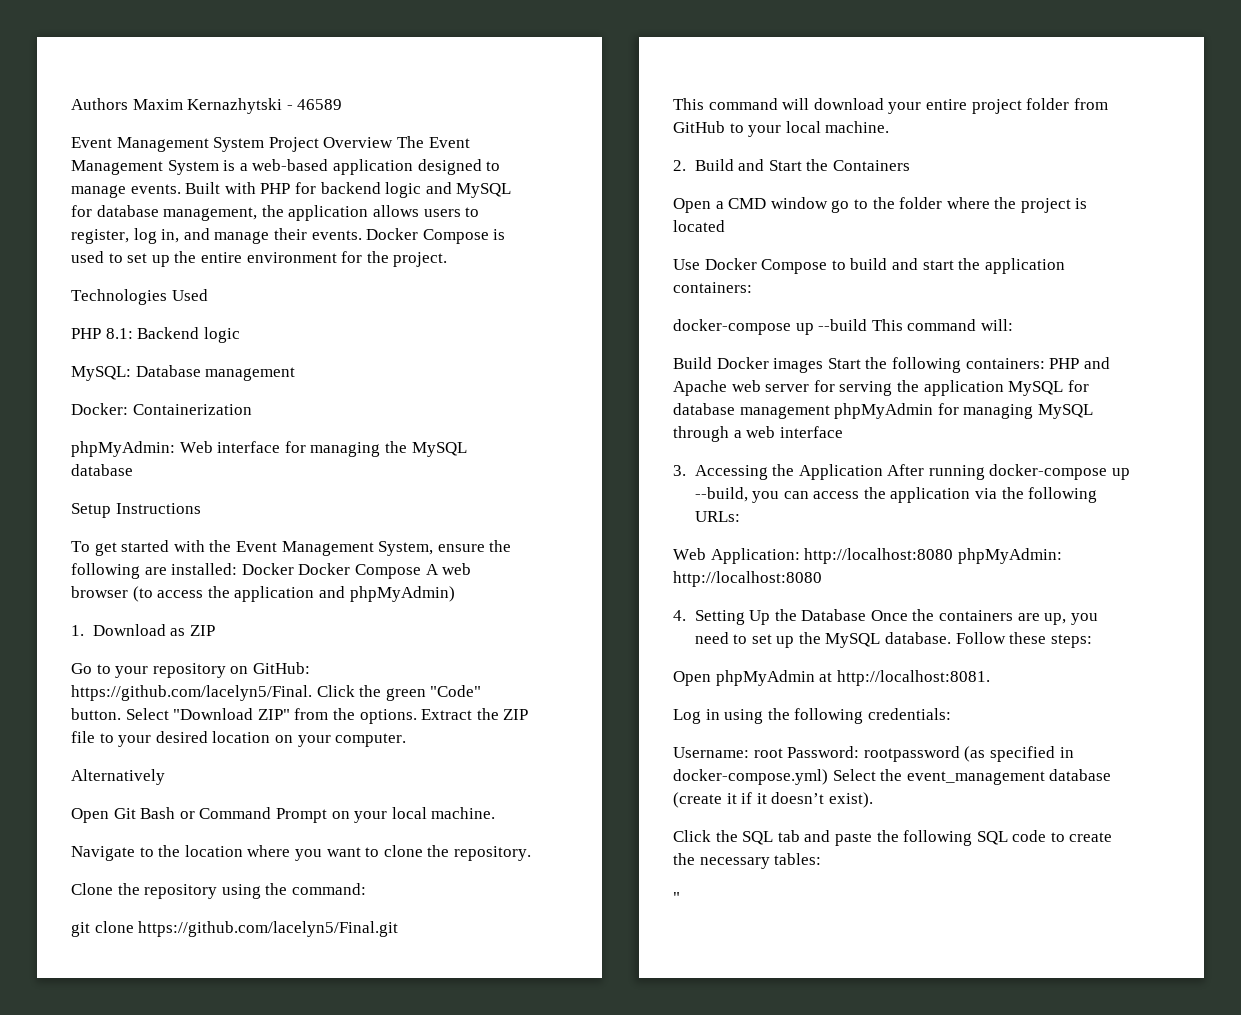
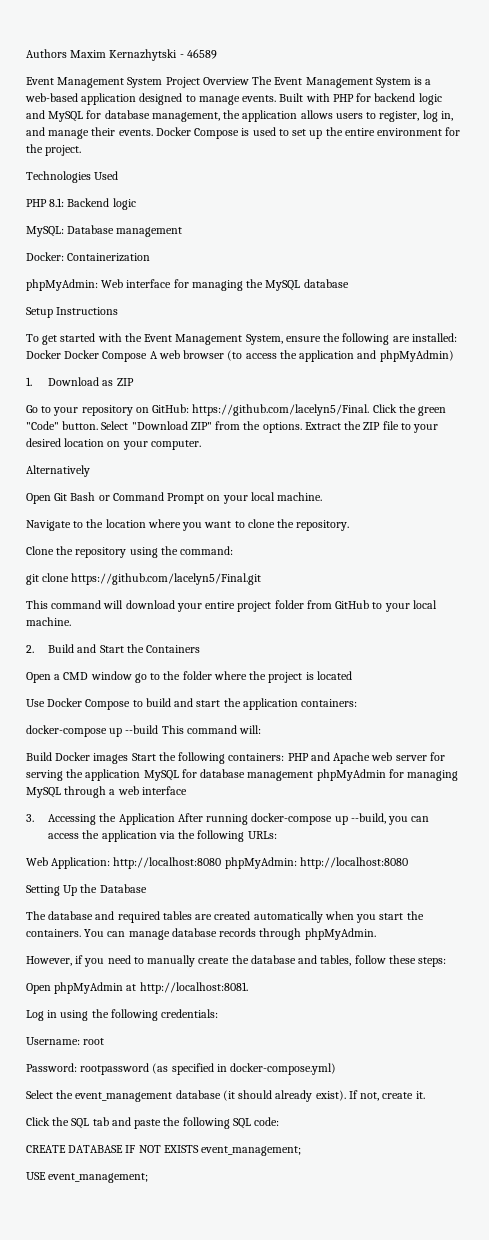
- 4. Setting Up the Database Once the containers are up, you need to set up the MySQL database. Follow these steps:
+ Setting Up the Database
+ The database and required tables are created automatically when you start the containers. You can manage database records through phpMyAdmin.
+ However, if you need to manually create the database and tables, follow these steps:
- Username: root Password: rootpassword (as specified in docker-compose.yml) Select the event_management database (create it if it doesn’t exist).
+ Username: root
+ Password: rootpassword (as specified in docker-compose.yml)
+ Select the event_management database (it should already exist). If not, create it.
- Click the SQL tab and paste the following SQL code to create the necessary tables:
- "
+ Click the SQL tab and paste the following SQL code:
+ CREATE DATABASE IF NOT EXISTS event_management;
+ USE event_management;

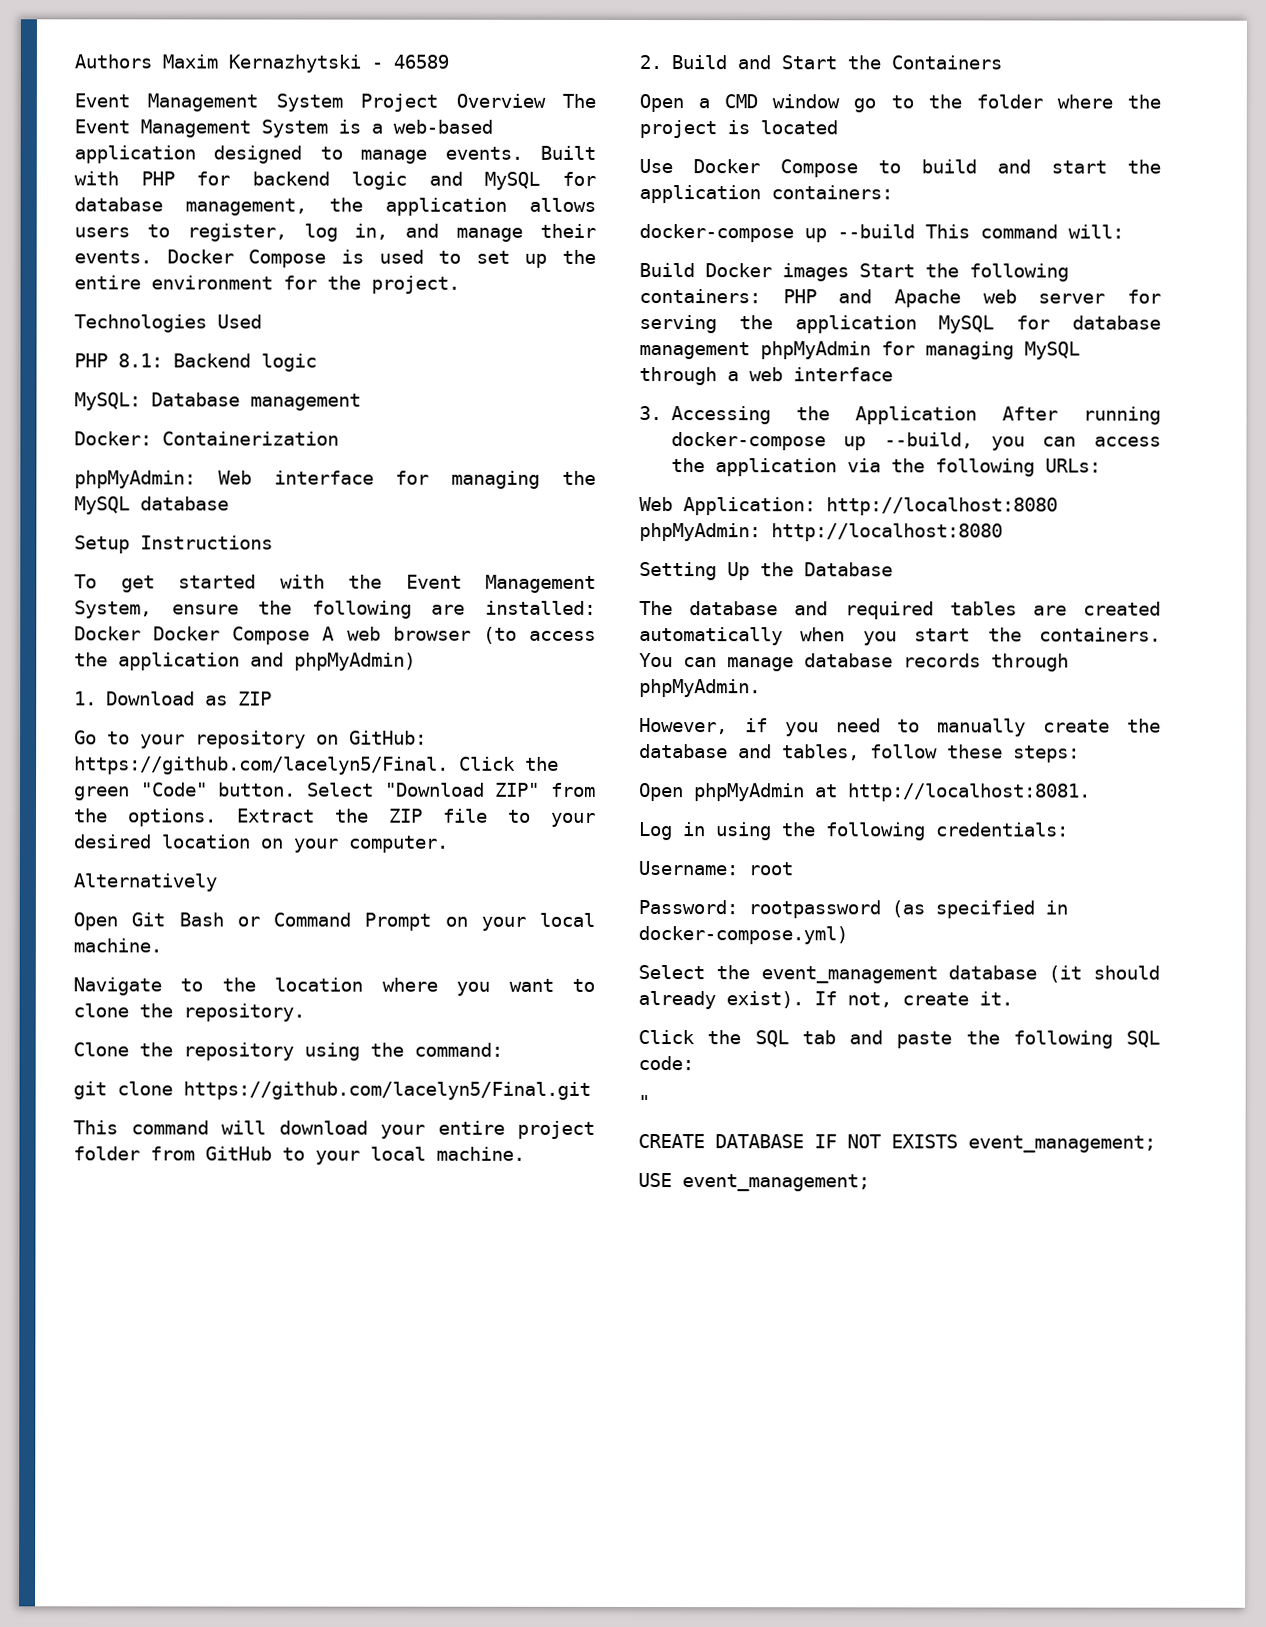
+ "

